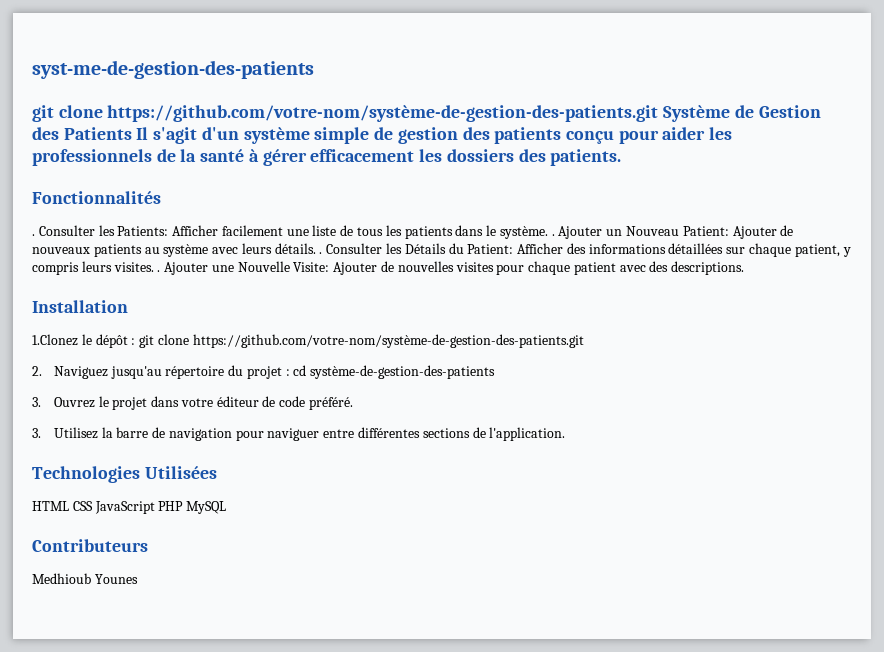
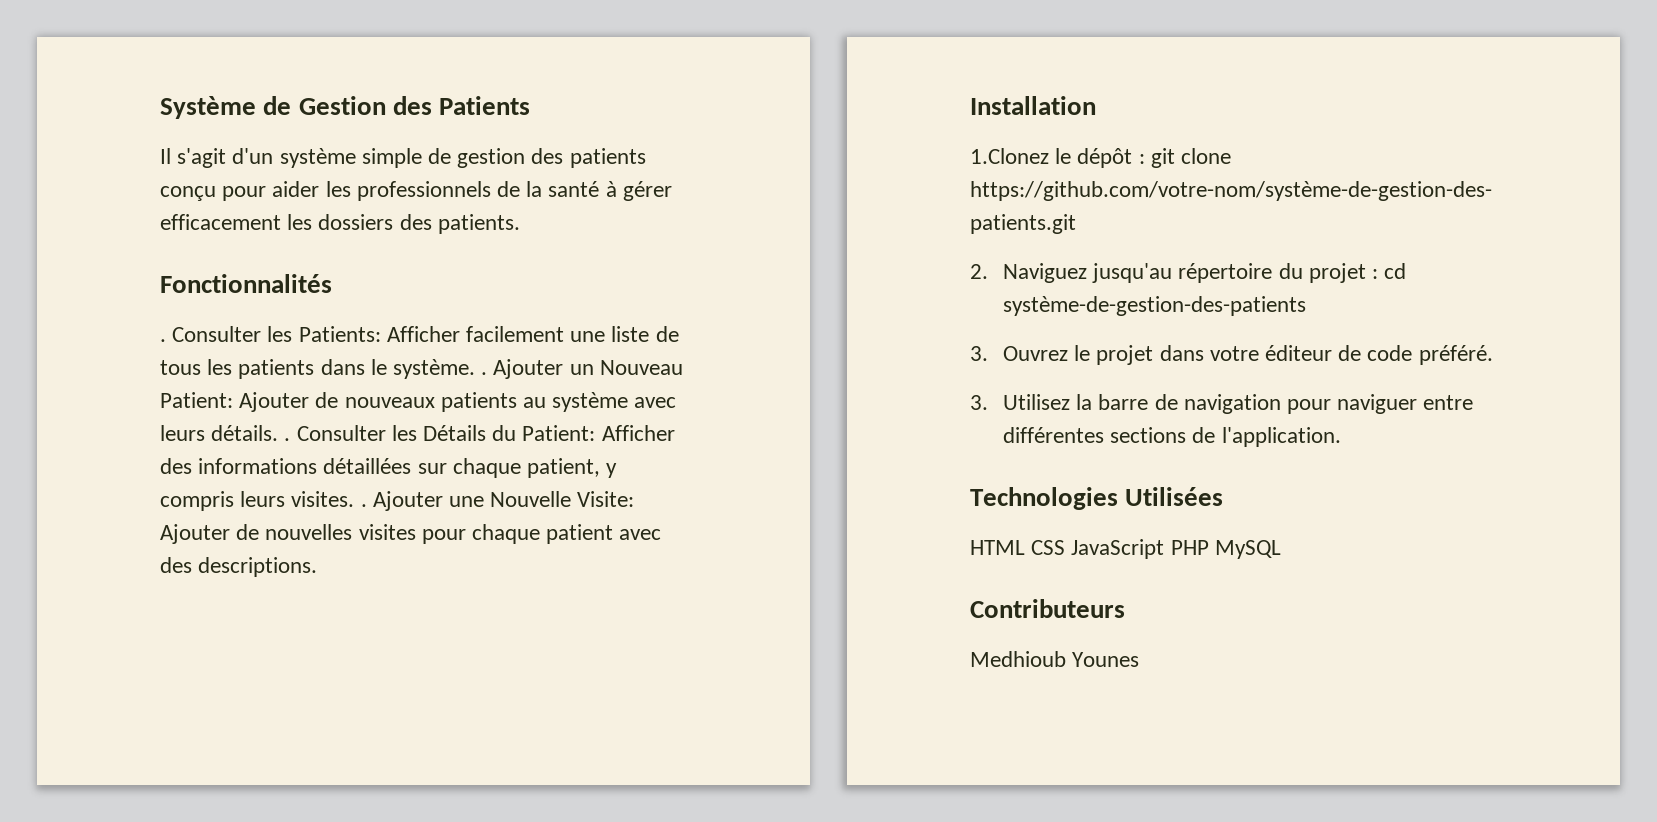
- syst-me-de-gestion-des-patients
- git clone https://github.com/votre-nom/système-de-gestion-des-patients.git Système de Gestion des Patients Il s'agit d'un système simple de gestion des patients conçu pour aider les professionnels de la santé à gérer efficacement les dossiers des patients.
+ Système de Gestion des Patients
+ Il s'agit d'un système simple de gestion des patients conçu pour aider les professionnels de la santé à gérer efficacement les dossiers des patients.

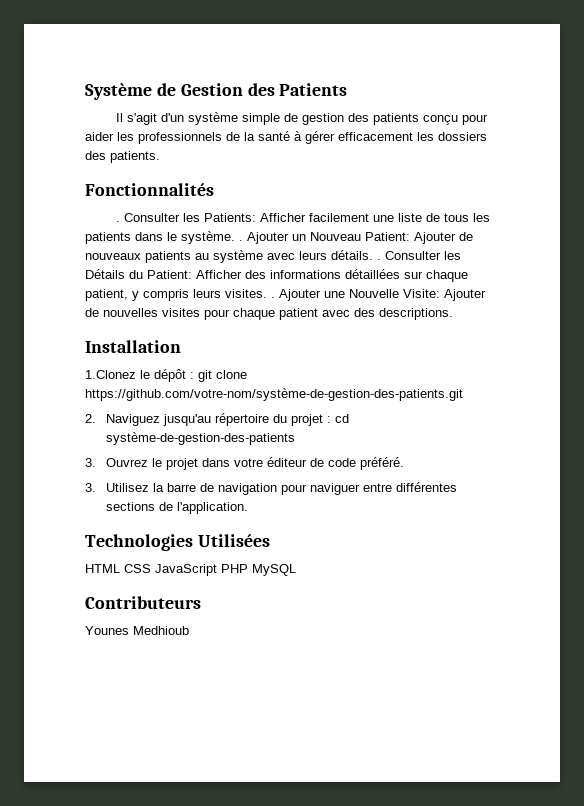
- Medhioub Younes
+ Younes Medhioub

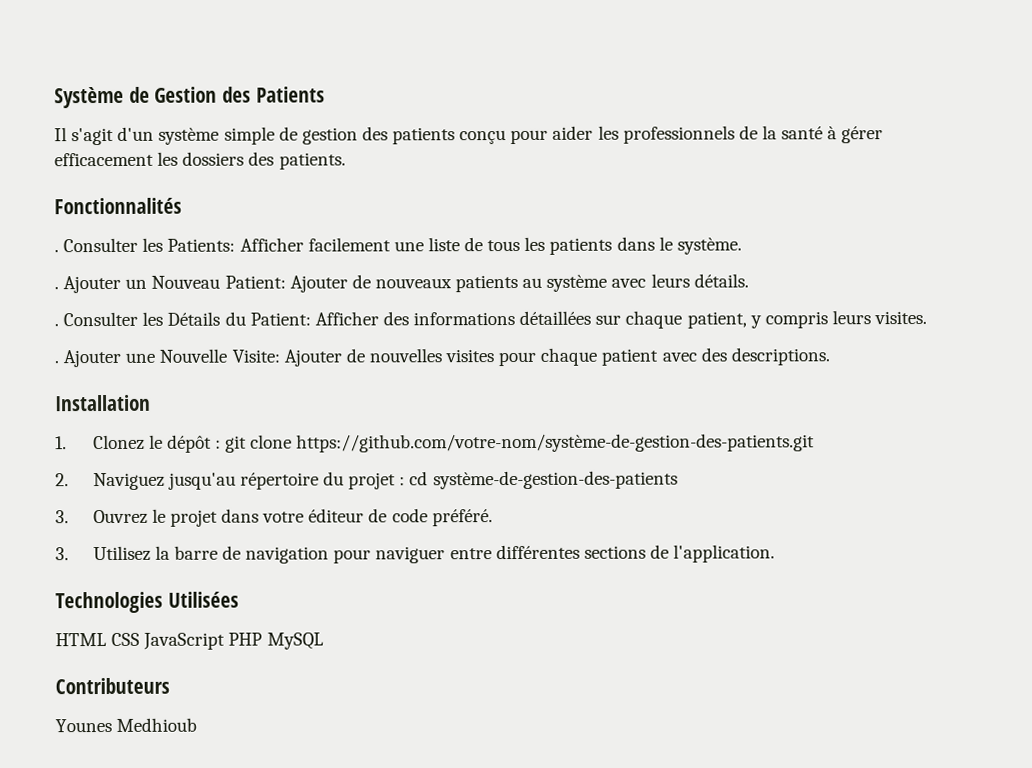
- Consulter les Patients: Afficher facilement une liste de tous les patients dans le système. .
+ Consulter les Patients: Afficher facilement une liste de tous les patients dans le système.
+ .
- Ajouter un Nouveau Patient: Ajouter de nouveaux patients au système avec leurs détails. .
+ Ajouter un Nouveau Patient: Ajouter de nouveaux patients au système avec leurs détails.
+ .
- Consulter les Détails du Patient: Afficher des informations détaillées sur chaque patient, y compris leurs visites. .
+ Consulter les Détails du Patient: Afficher des informations détaillées sur chaque patient, y compris leurs visites.
+ .
- 1.Clonez le dépôt : git clone https://github.com/votre-nom/système-de-gestion-des-patients.git
+ 1. Clonez le dépôt : git clone https://github.com/votre-nom/système-de-gestion-des-patients.git

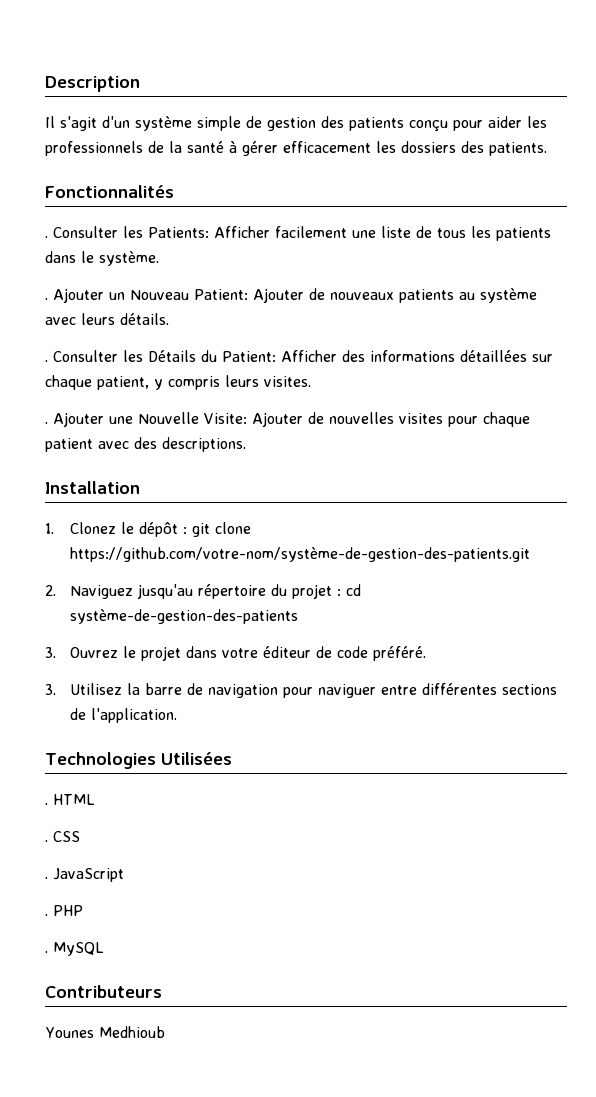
- Système de Gestion des Patients
+ Description
  Technologies Utilisées
- HTML CSS JavaScript PHP MySQL
+ . HTML
+ . CSS
+ . JavaScript
+ . PHP
+ . MySQL

